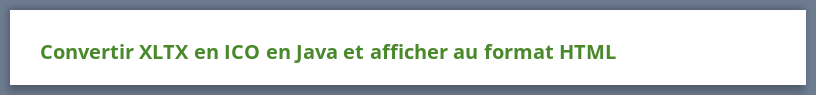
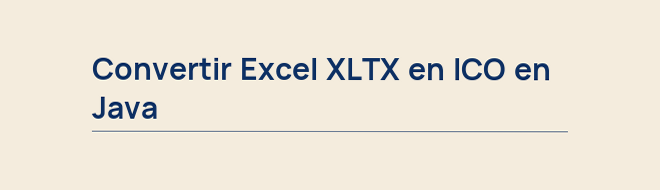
- Convertir XLTX en ICO en Java et afficher au format HTML
+ Convertir Excel XLTX en ICO en Java

